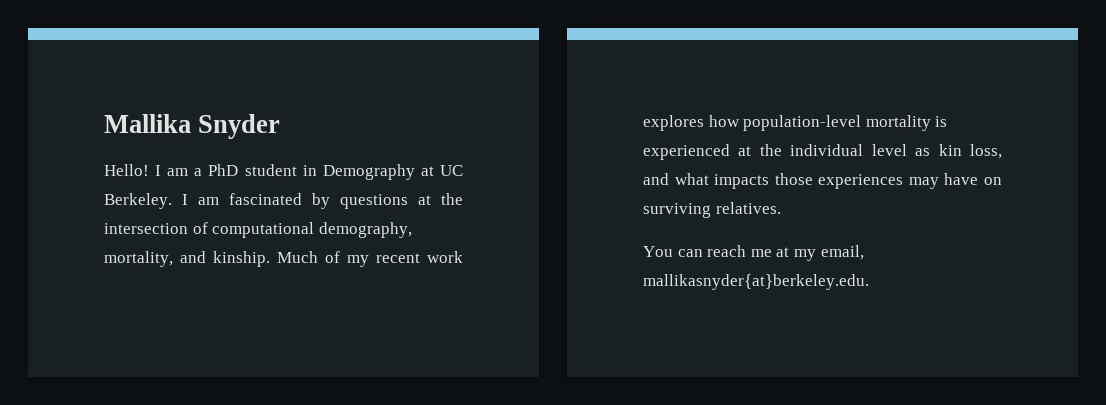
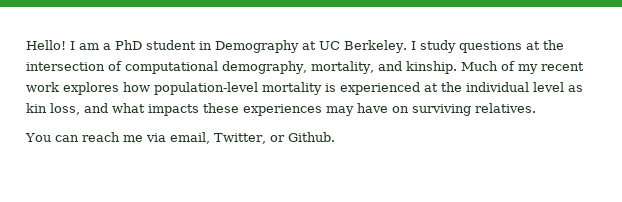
- Mallika Snyder
- I am fascinated by questions at the intersection of computational demography, mortality, and kinship.
+ I study questions at the intersection of computational demography, mortality, and kinship.
- Much of my recent work explores how population-level mortality is experienced at the individual level as kin loss, and what impacts those experiences may have on surviving relatives.
+ Much of my recent work explores how population-level mortality is experienced at the individual level as kin loss, and what impacts these experiences may have on surviving relatives.
- You can reach me at my email, mallikasnyder{at}berkeley.edu.
+ You can reach me via email, Twitter, or Github.

